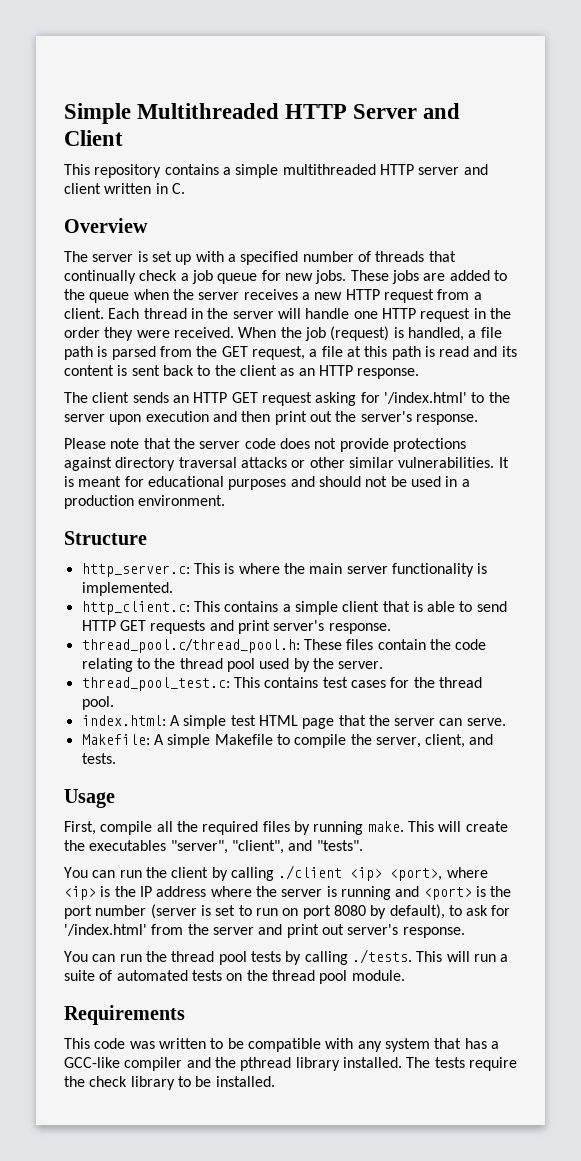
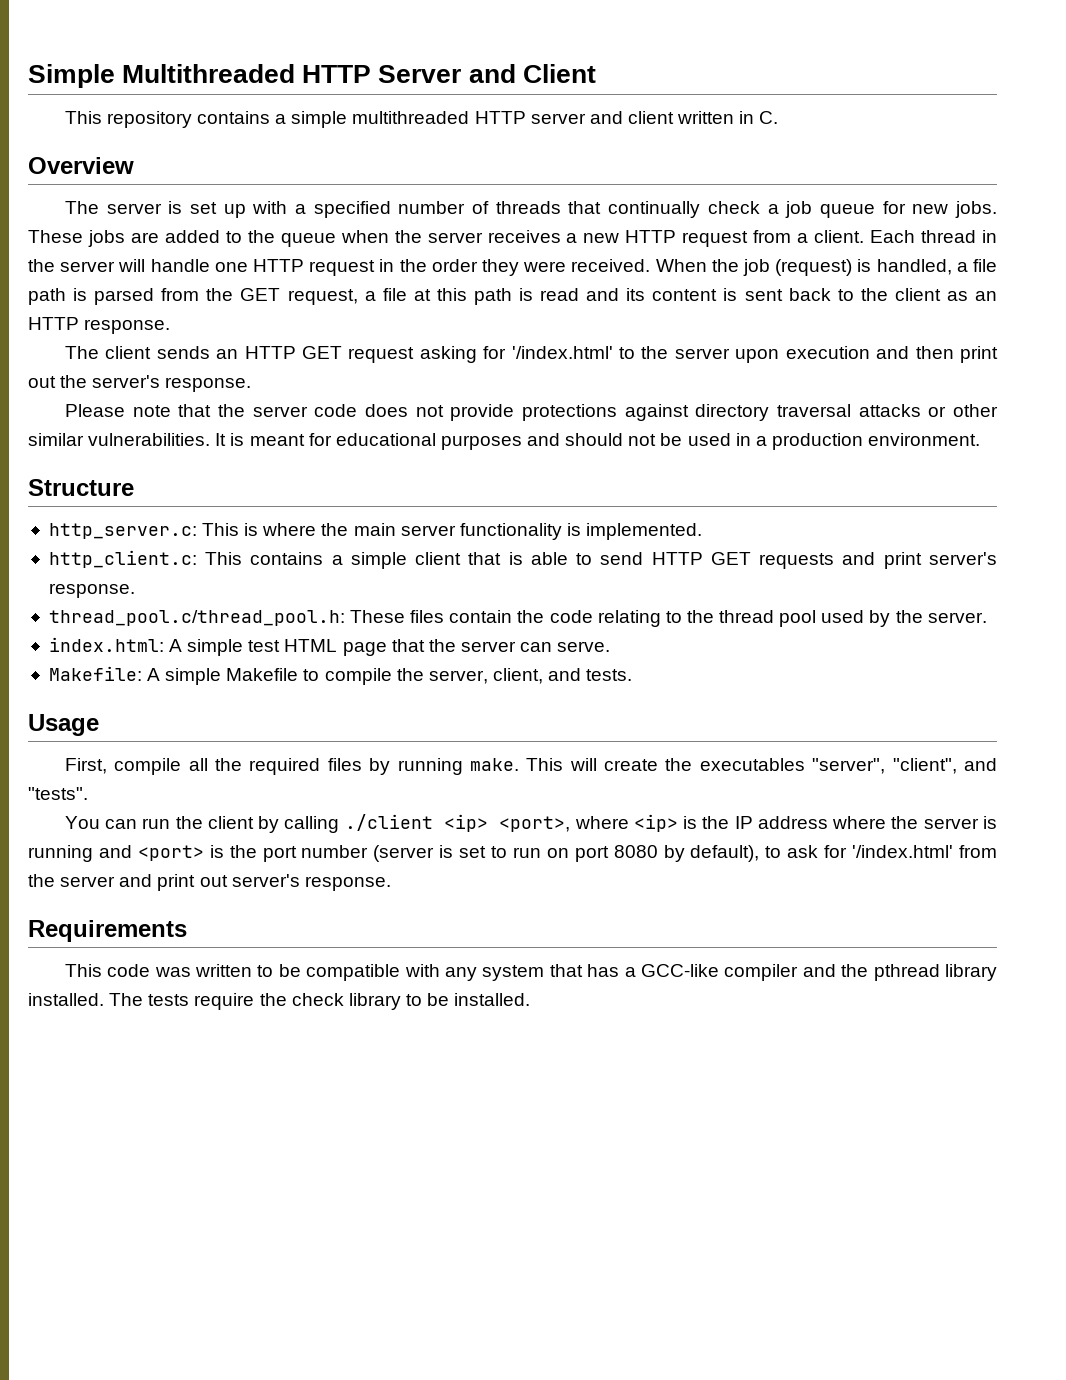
- thread_pool_test.c: This contains test cases for the thread pool.
- You can run the thread pool tests by calling ./tests. This will run a suite of automated tests on the thread pool module.

